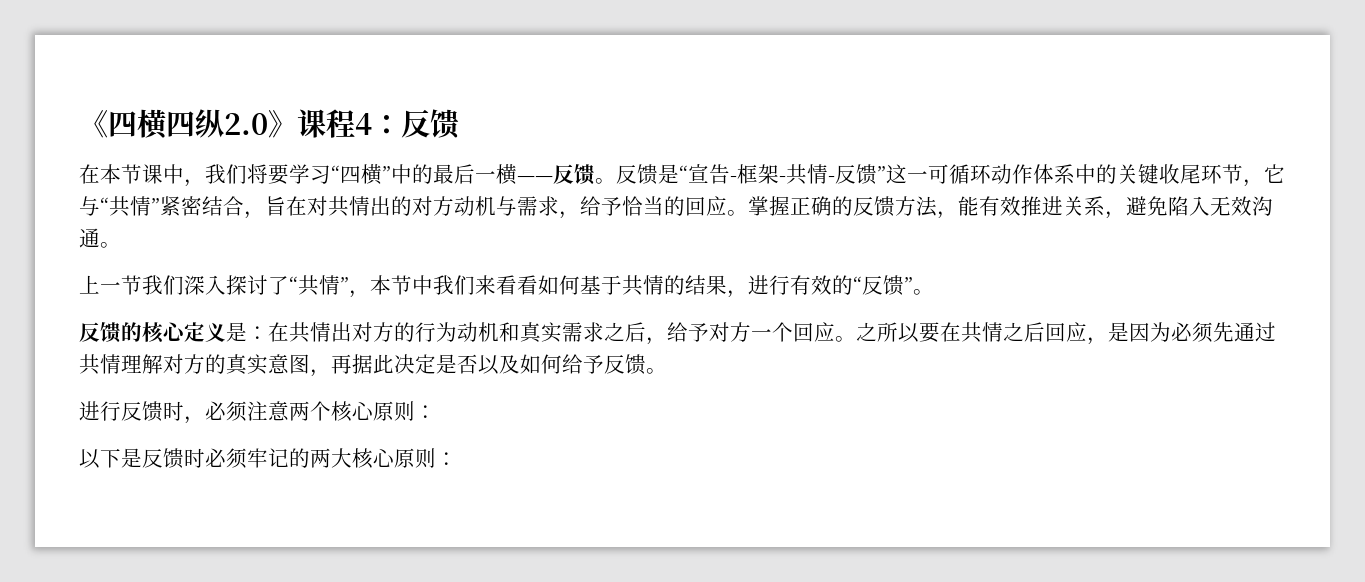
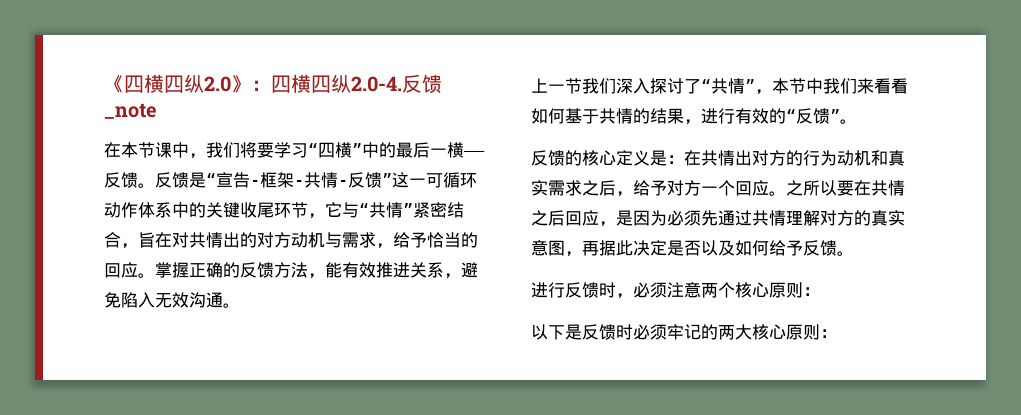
- 《四横四纵2.0》课程4：反馈
+ 《四横四纵2.0》：四横四纵2.0-4.反馈_note

